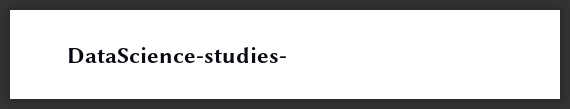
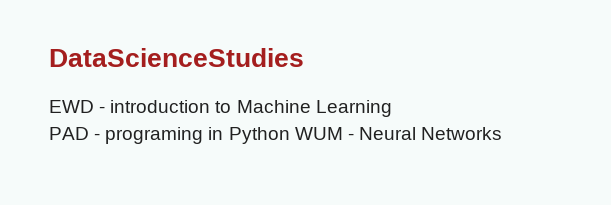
- DataScience-studies-
+ DataScienceStudies
+ EWD - introduction to Machine Learning
+ PAD - programing in Python WUM - Neural Networks

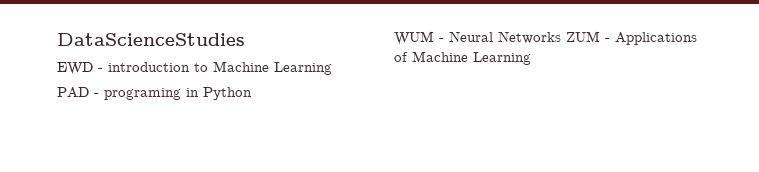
- PAD - programing in Python WUM - Neural Networks
+ PAD - programing in Python
+ WUM - Neural Networks ZUM - Applications of Machine Learning

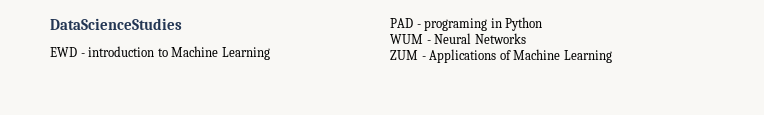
- WUM - Neural Networks ZUM - Applications of Machine Learning
+ WUM - Neural Networks
+ ZUM - Applications of Machine Learning

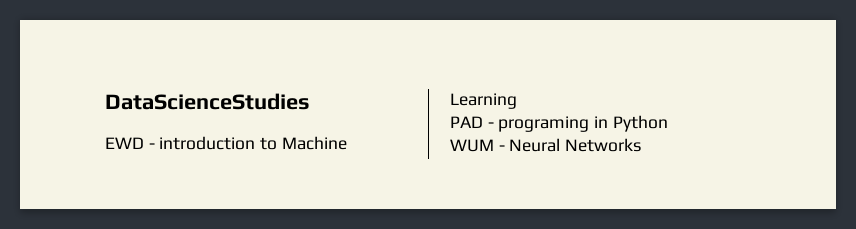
- ZUM - Applications of Machine Learning

